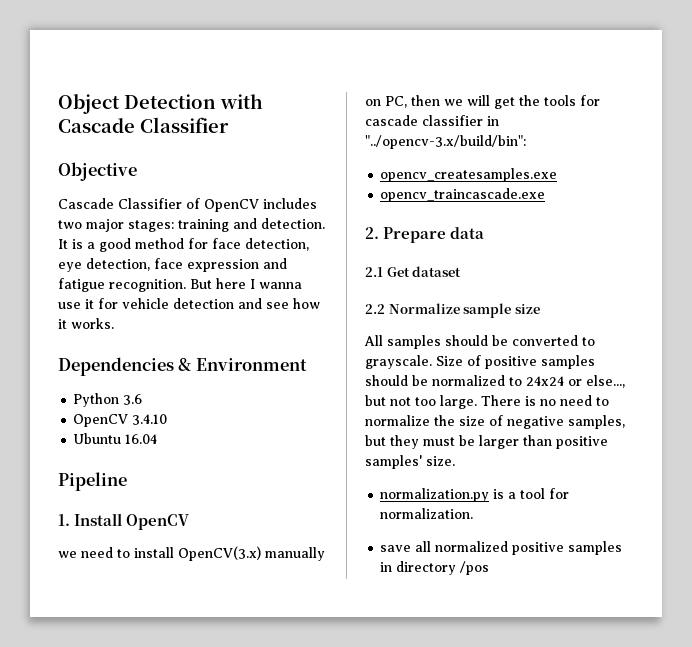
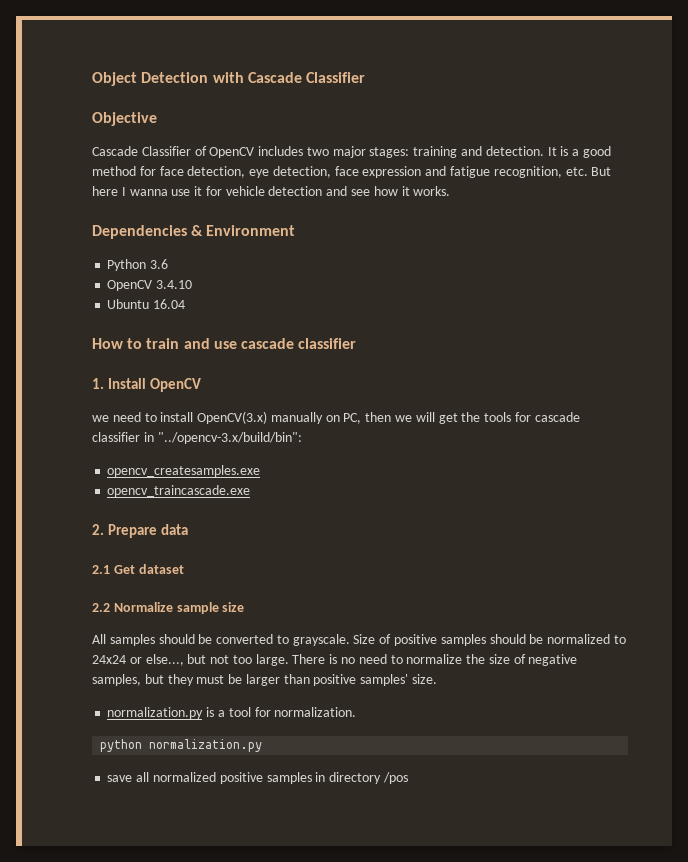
- It is a good method for face detection, eye detection, face expression and fatigue recognition. But here I wanna use it for vehicle detection and see how it works.
+ It is a good method for face detection, eye detection, face expression and fatigue recognition, etc. But here I wanna use it for vehicle detection and see how it works.
- Pipeline
+ How to train and use cascade classifier
+ python normalization.py

